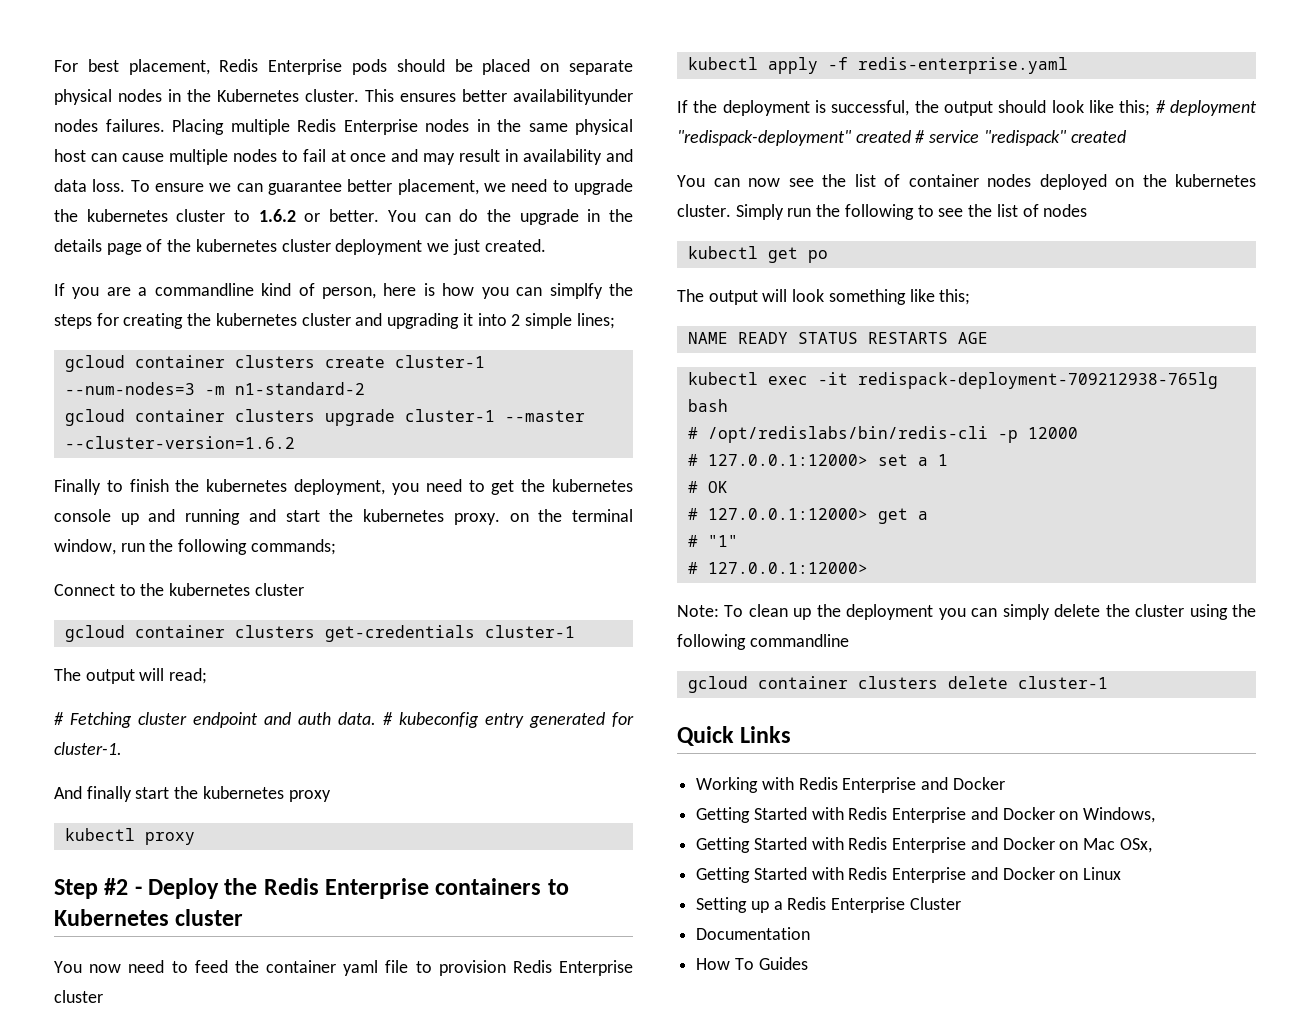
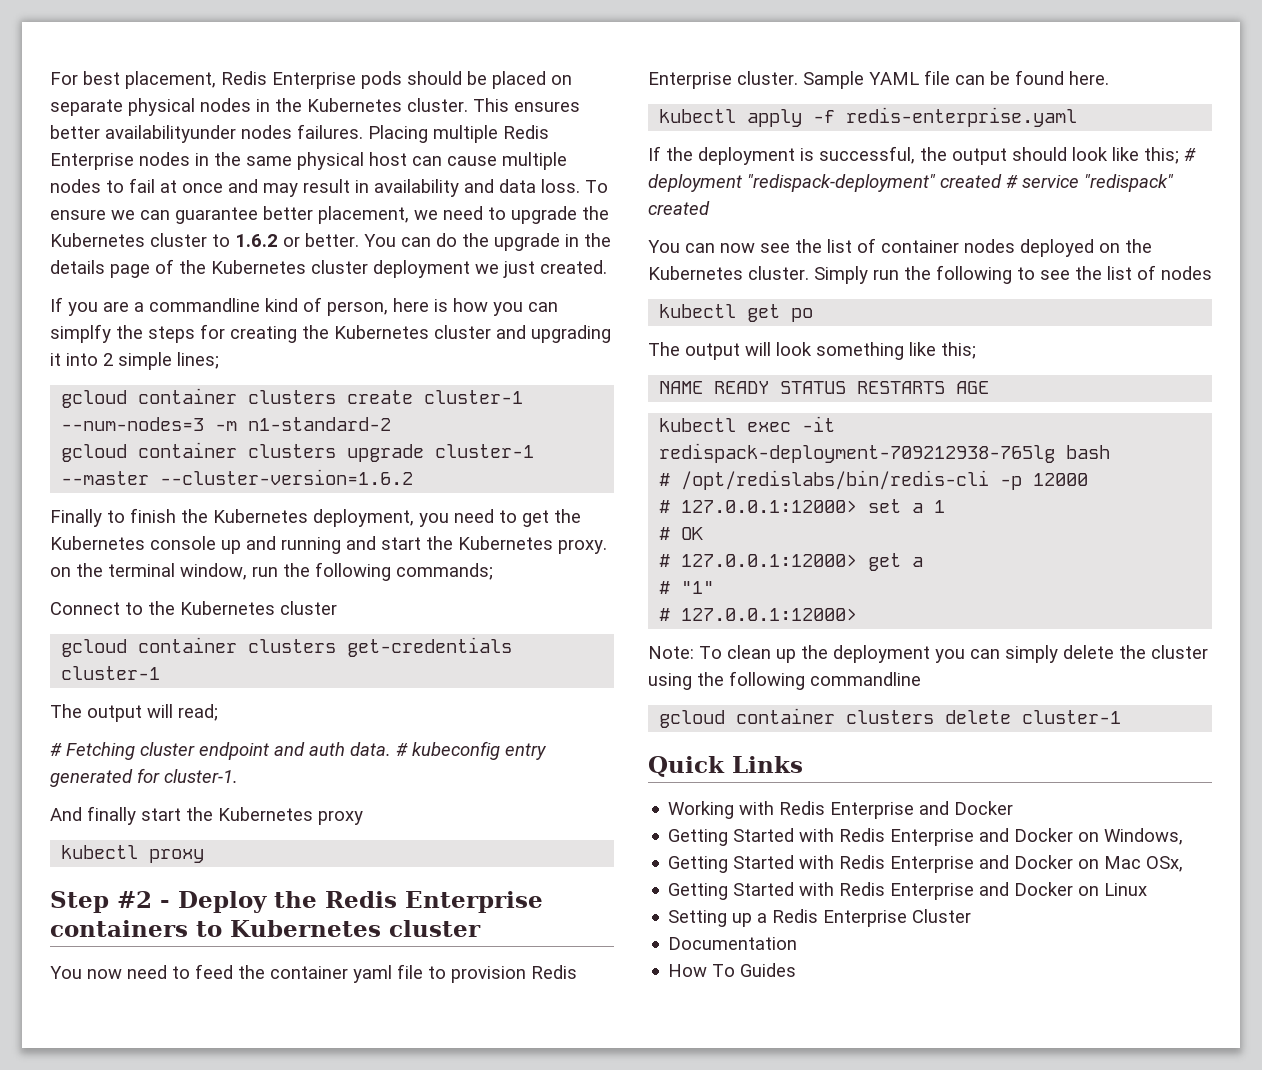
- To ensure we can guarantee better placement, we need to upgrade the kubernetes cluster to 1.6.2 or better.
+ To ensure we can guarantee better placement, we need to upgrade the Kubernetes cluster to 1.6.2 or better.
- You can do the upgrade in the details page of the kubernetes cluster deployment we just created.
+ You can do the upgrade in the details page of the Kubernetes cluster deployment we just created.
- If you are a commandline kind of person, here is how you can simplfy the steps for creating the kubernetes cluster and upgrading it into 2 simple lines;
+ If you are a commandline kind of person, here is how you can simplfy the steps for creating the Kubernetes cluster and upgrading it into 2 simple lines;
- Finally to finish the kubernetes deployment, you need to get the kubernetes console up and running and start the kubernetes proxy. on the terminal window, run the following commands;
+ Finally to finish the Kubernetes deployment, you need to get the Kubernetes console up and running and start the Kubernetes proxy. on the terminal window, run the following commands;
- Connect to the kubernetes cluster
+ Connect to the Kubernetes cluster
- And finally start the kubernetes proxy
+ And finally start the Kubernetes proxy
- You now need to feed the container yaml file to provision Redis Enterprise cluster
+ You now need to feed the container yaml file to provision Redis Enterprise cluster. Sample YAML file can be found here.
- You can now see the list of container nodes deployed on the kubernetes cluster.
+ You can now see the list of container nodes deployed on the Kubernetes cluster.

